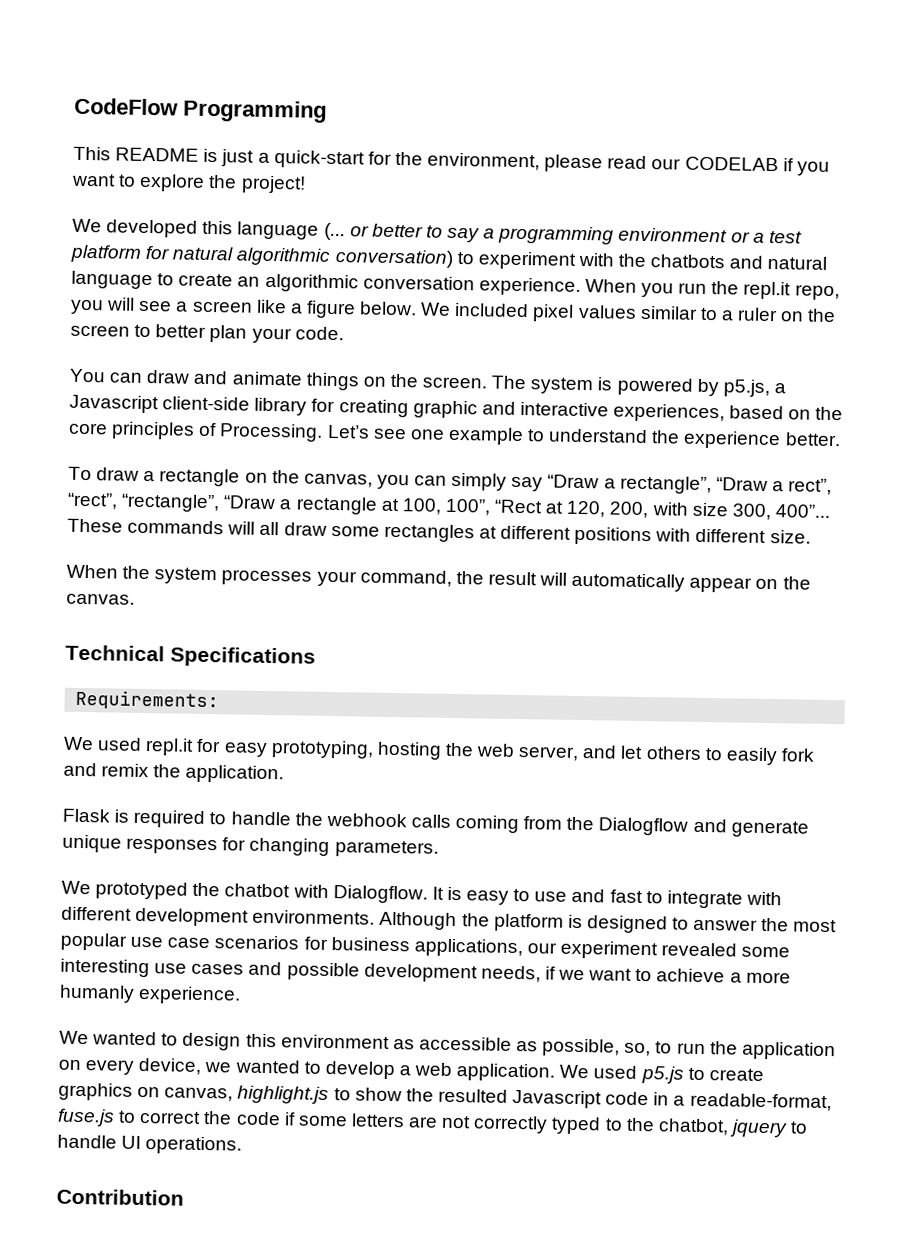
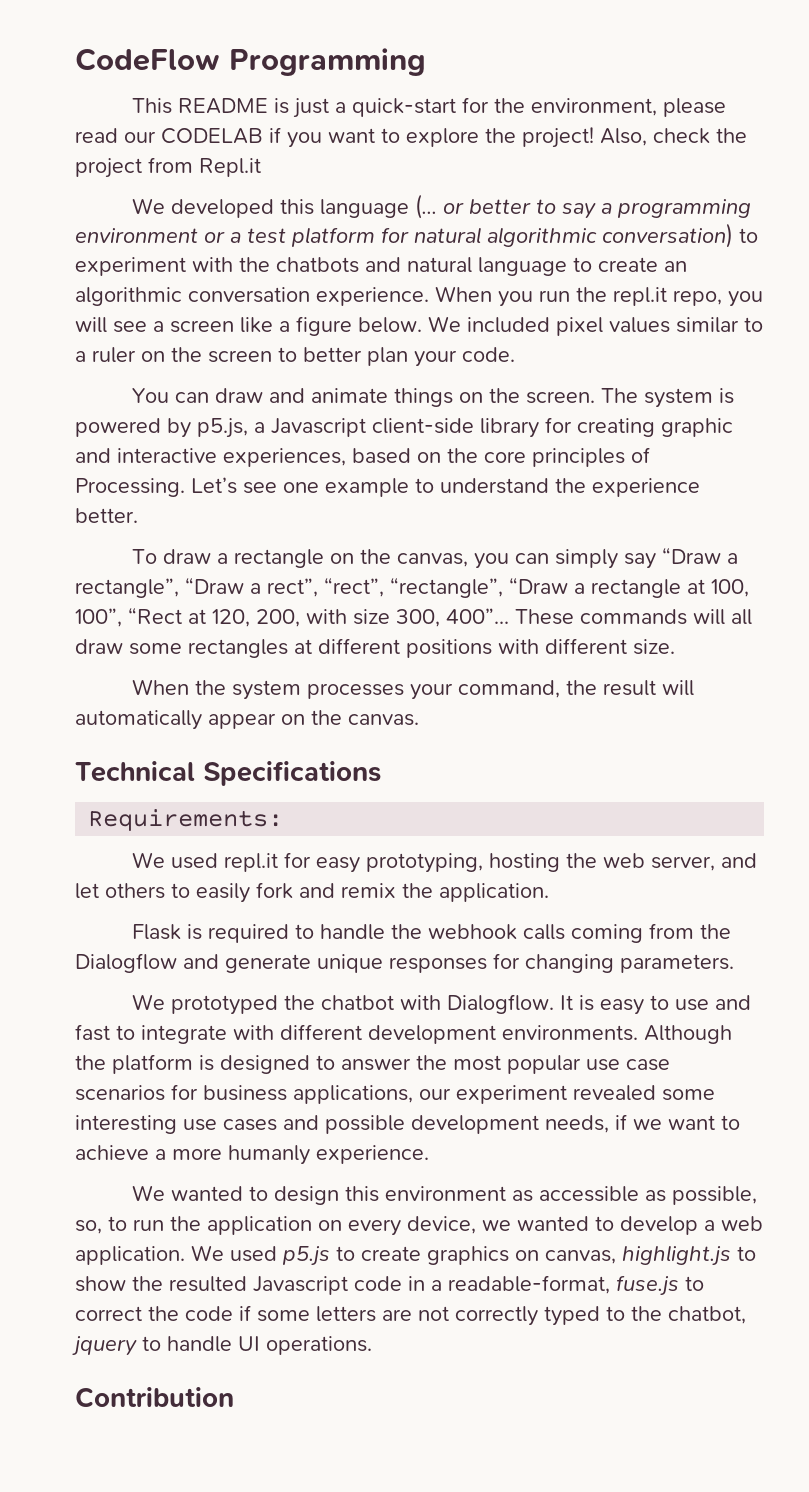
+ Also, check the project from Repl.it

